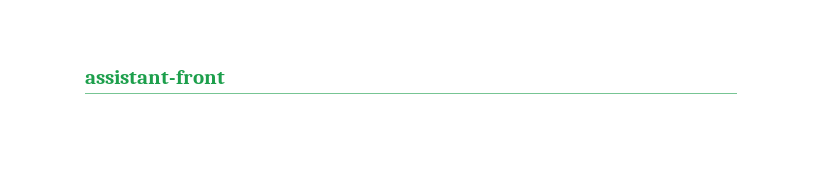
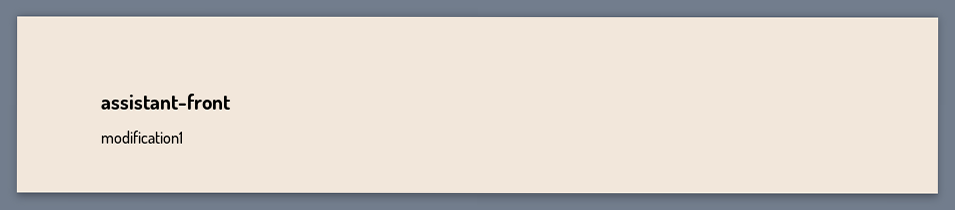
+ modification1

